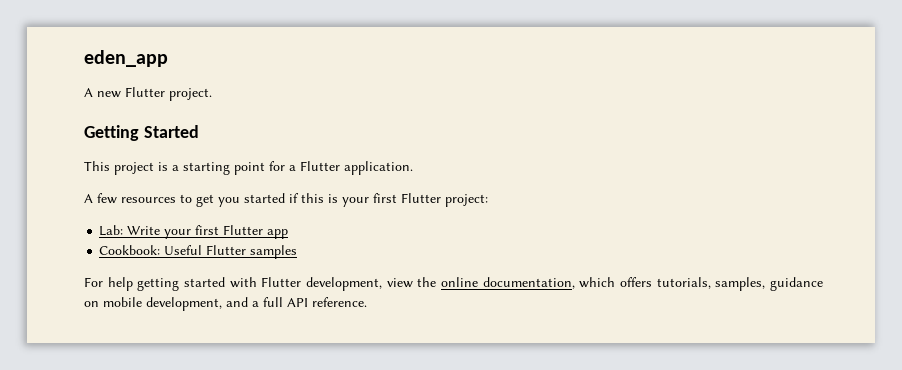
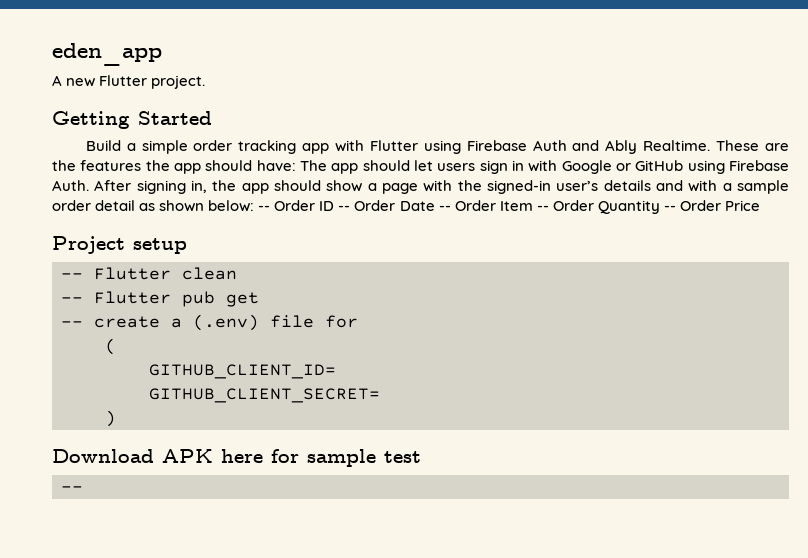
- This project is a starting point for a Flutter application.
- A few resources to get you started if this is your first Flutter project:
- Lab: Write your first Flutter app
- Cookbook: Useful Flutter samples
- For help getting started with Flutter development, view the online documentation, which offers tutorials, samples, guidance on mobile development, and a full API reference.
+ Build a simple order tracking app with Flutter using Firebase Auth and Ably Realtime. These are the features the app should have: The app should let users sign in with Google or GitHub using Firebase Auth. After signing in, the app should show a page with the signed-in user’s details and with a sample order detail as shown below: -- Order ID -- Order Date -- Order Item -- Order Quantity -- Order Price
+ Project setup
+ -- Flutter clean
+ -- Flutter pub get
+ -- create a (.env) file for
+ (
+ GITHUB_CLIENT_ID=
+ GITHUB_CLIENT_SECRET=
+ )
+ Download APK here for sample test
+ --

